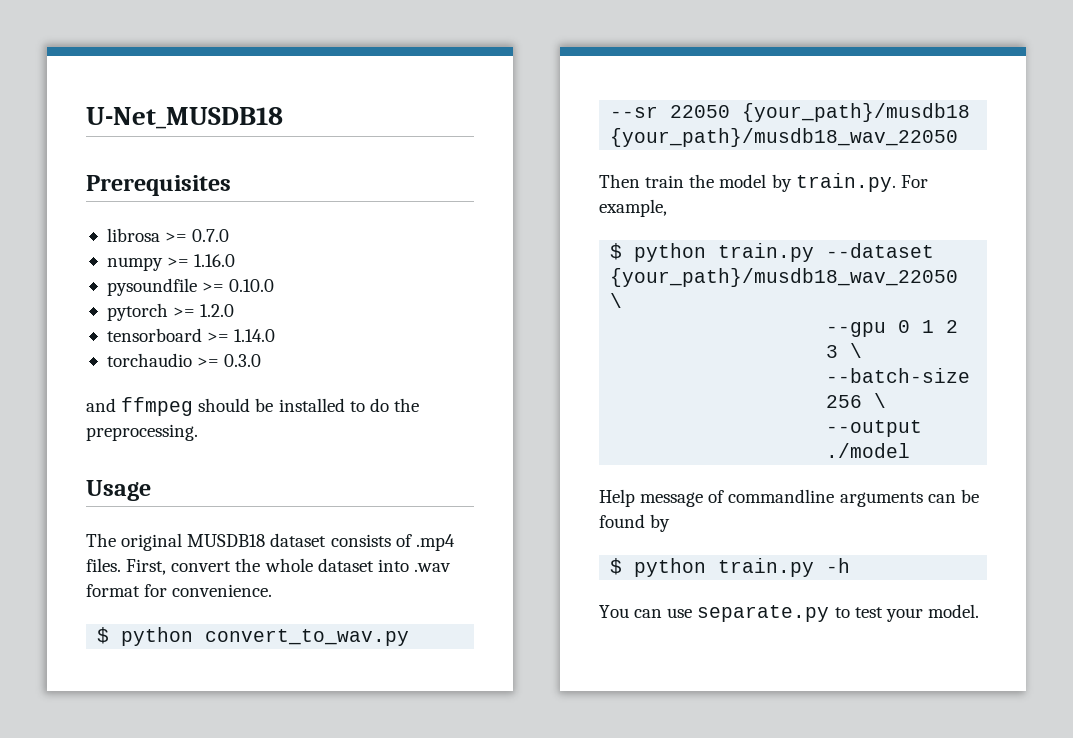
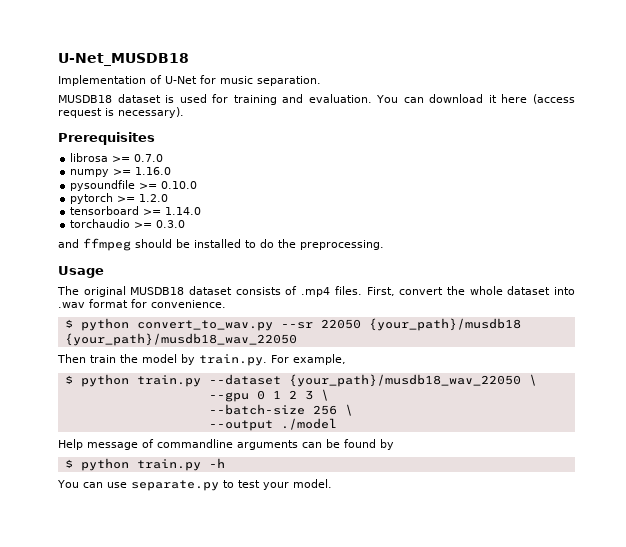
+ Implementation of U-Net for music separation.
+ MUSDB18 dataset is used for training and evaluation. You can download it here (access request is necessary).

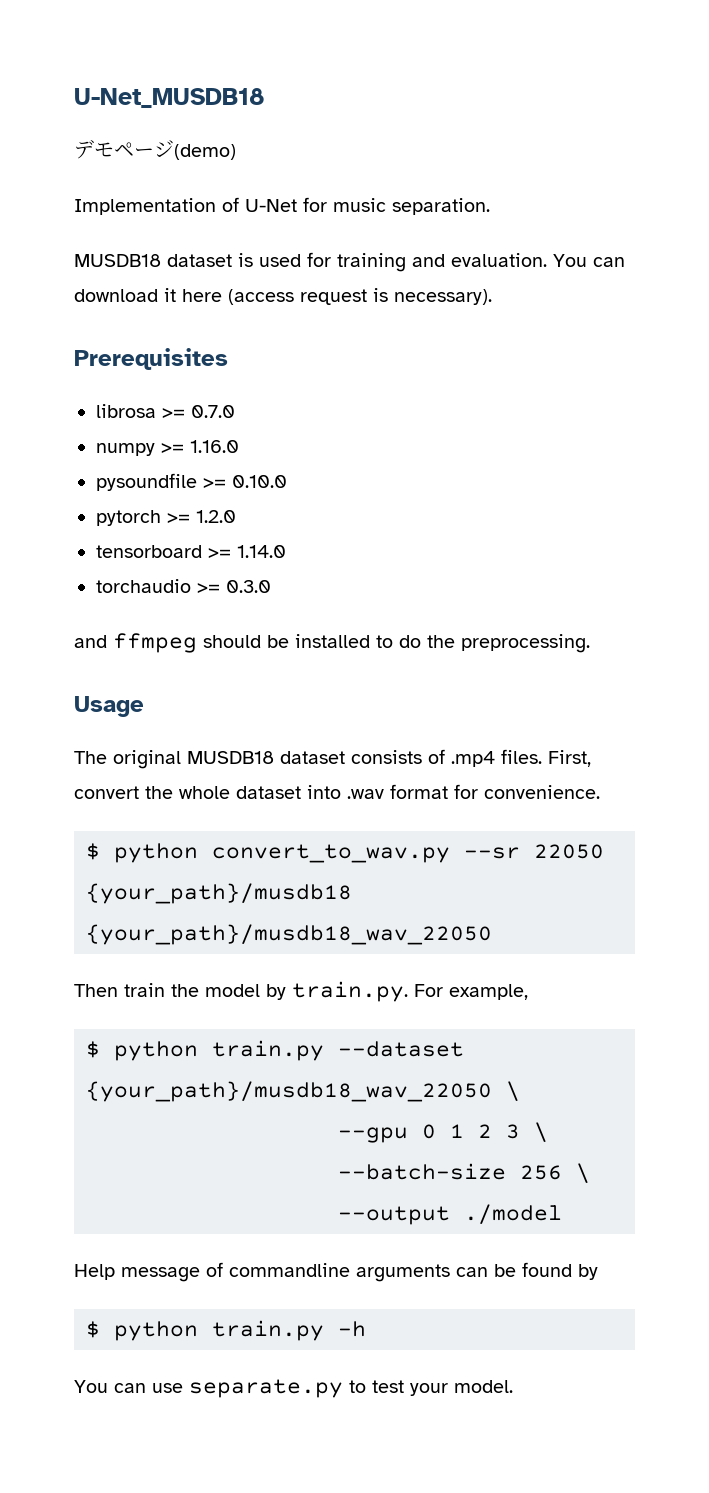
+ デモページ(demo)

